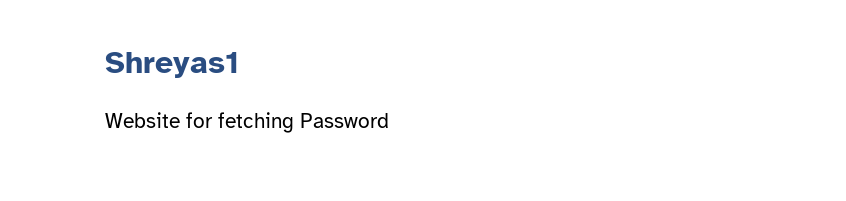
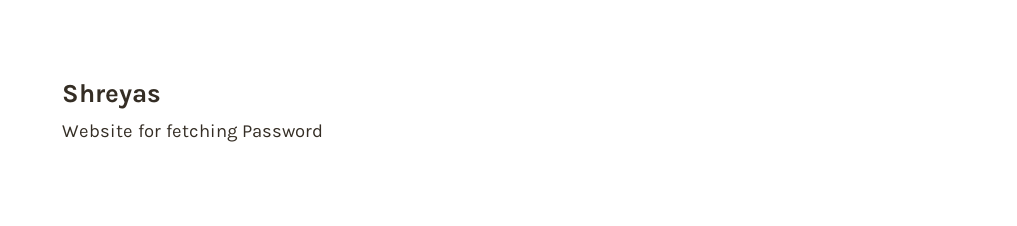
- Shreyas1
+ Shreyas

